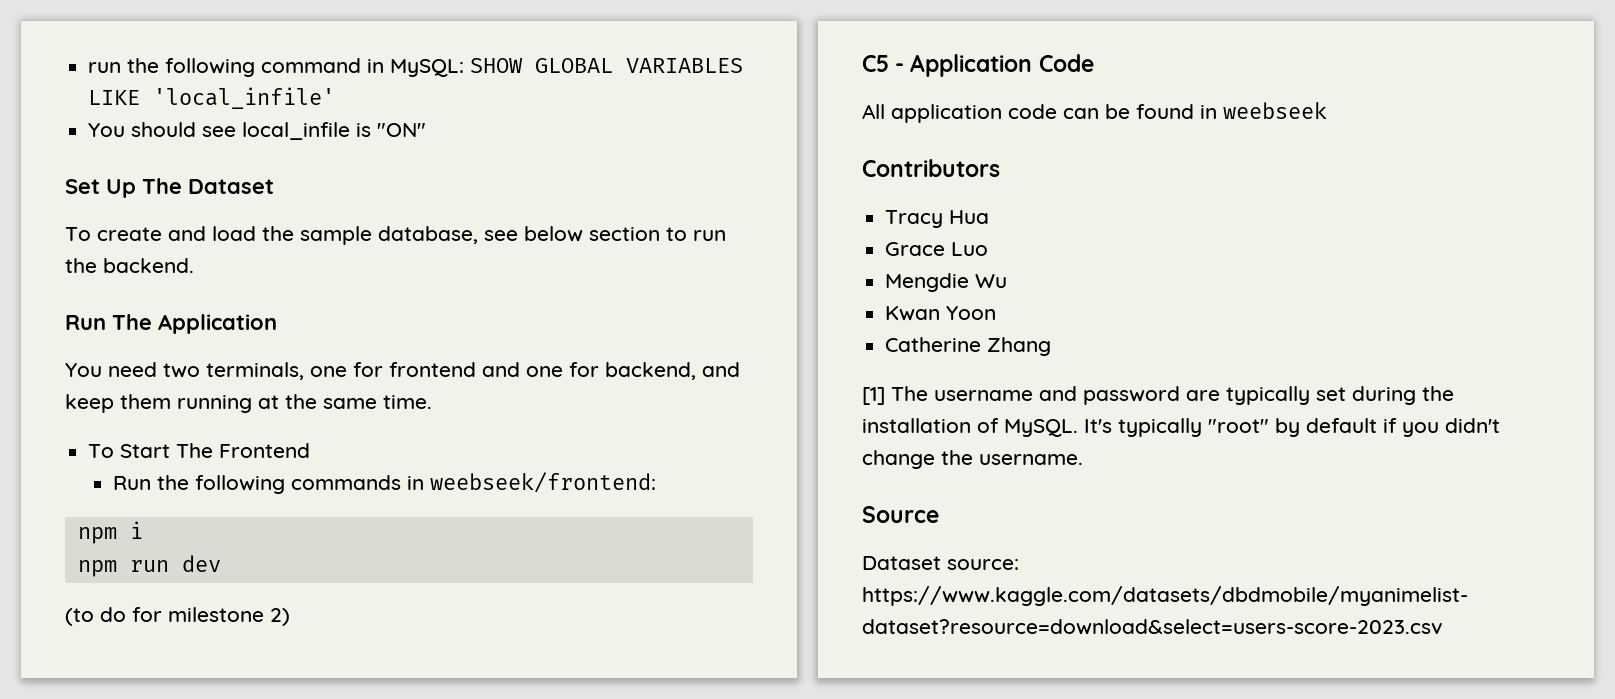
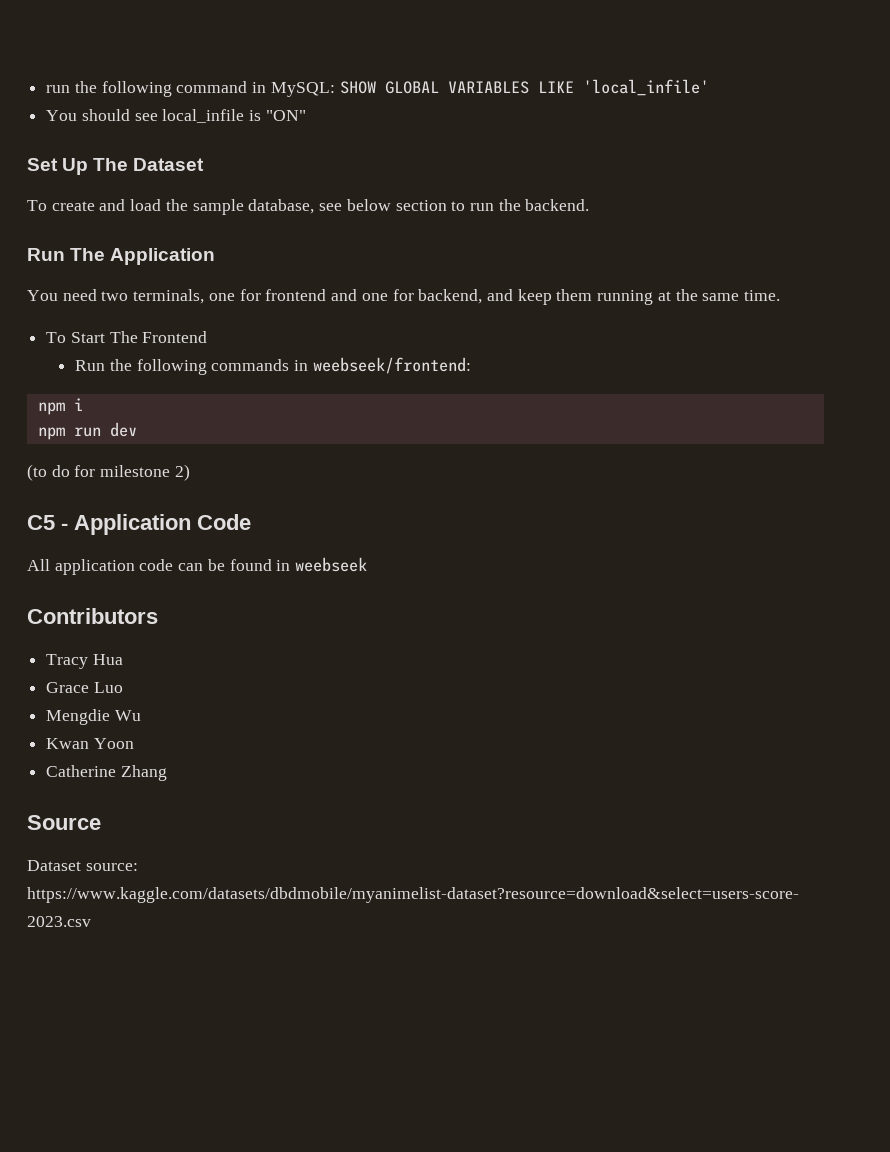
- [1] The username and password are typically set during the installation of MySQL. It's typically "root" by default if you didn't change the username.

